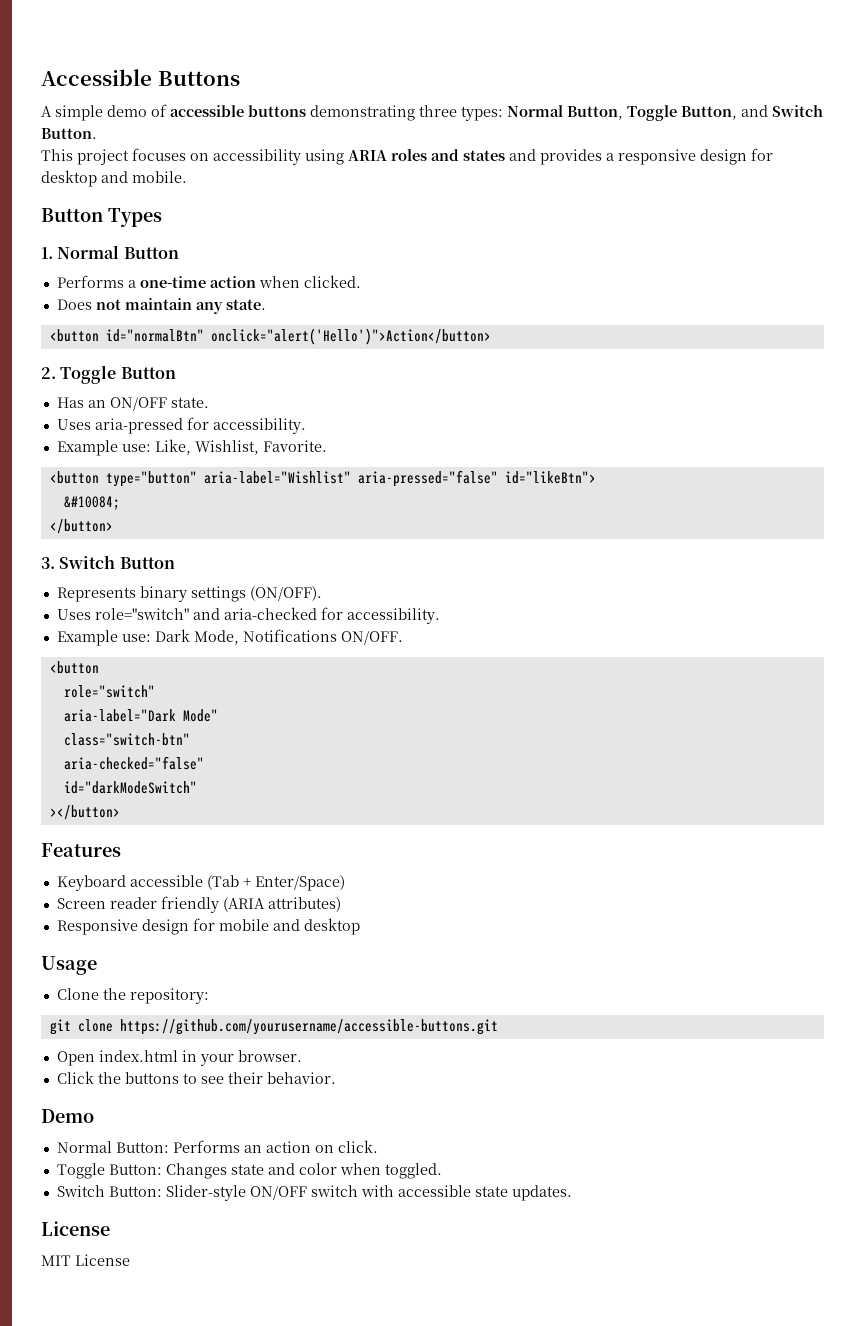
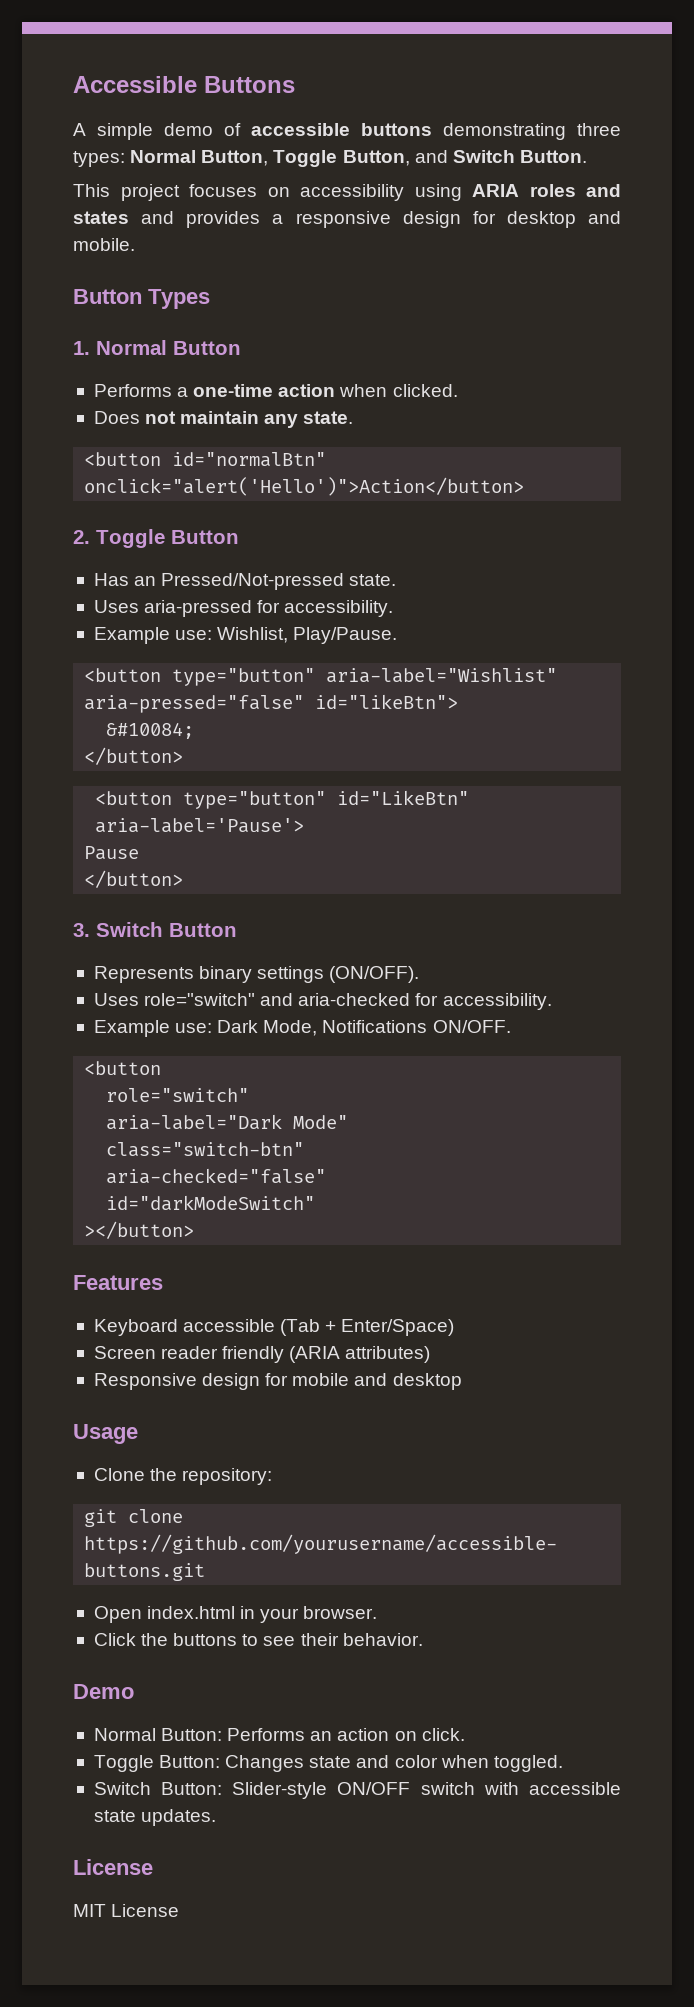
- Has an ON/OFF state.
+ Has an Pressed/Not-pressed state.
- Example use: Like, Wishlist, Favorite.
+ Example use: Wishlist, Play/Pause.
+ <button type="button" id="LikeBtn" aria-label='Pause'>
+ Pause
+ </button>

